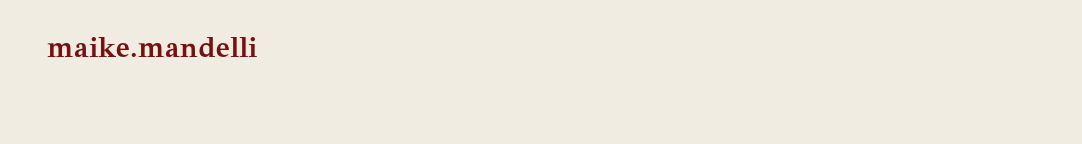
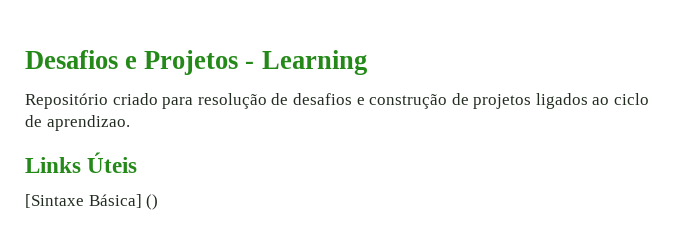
- maike.mandelli
+ Desafios e Projetos - Learning
+ Repositório criado para resolução de desafios e construção de projetos ligados ao ciclo de aprendizao.
+ Links Úteis
+ [Sintaxe Básica] ()

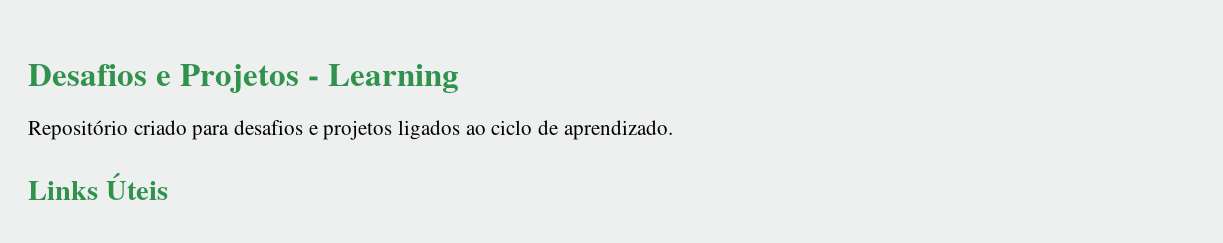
- Repositório criado para resolução de desafios e construção de projetos ligados ao ciclo de aprendizao.
+ Repositório criado para desafios e projetos ligados ao ciclo de aprendizado.
- [Sintaxe Básica] ()

